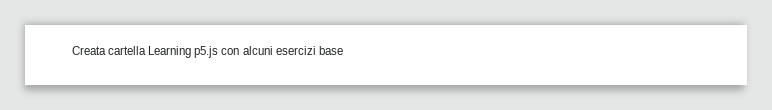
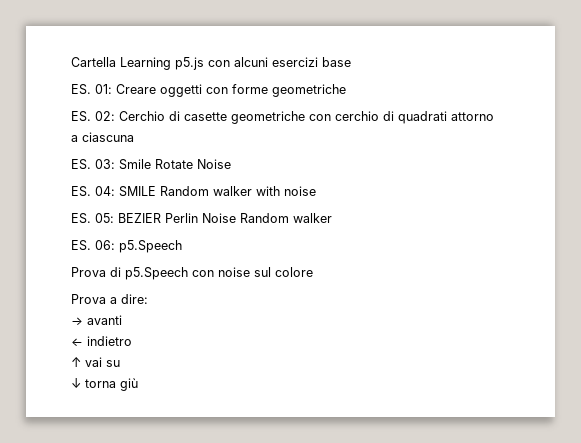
- Creata cartella Learning p5.js con alcuni esercizi base
+ Cartella Learning p5.js con alcuni esercizi base
+ ES. 01: Creare oggetti con forme geometriche
+ ES. 02: Cerchio di casette geometriche con cerchio di quadrati attorno a ciascuna
+ ES. 03: Smile Rotate Noise
+ ES. 04: SMILE Random walker with noise
+ ES. 05: BEZIER Perlin Noise Random walker
+ ES. 06: p5.Speech
+ Prova di p5.Speech con noise sul colore
+ Prova a dire:
+ → avanti
+ ← indietro
+ ↑ vai su
+ ↓ torna giù

